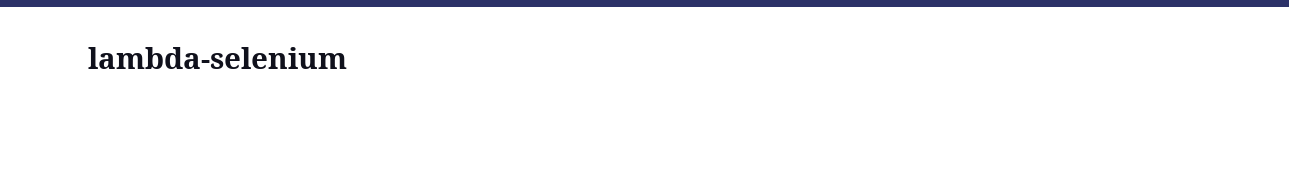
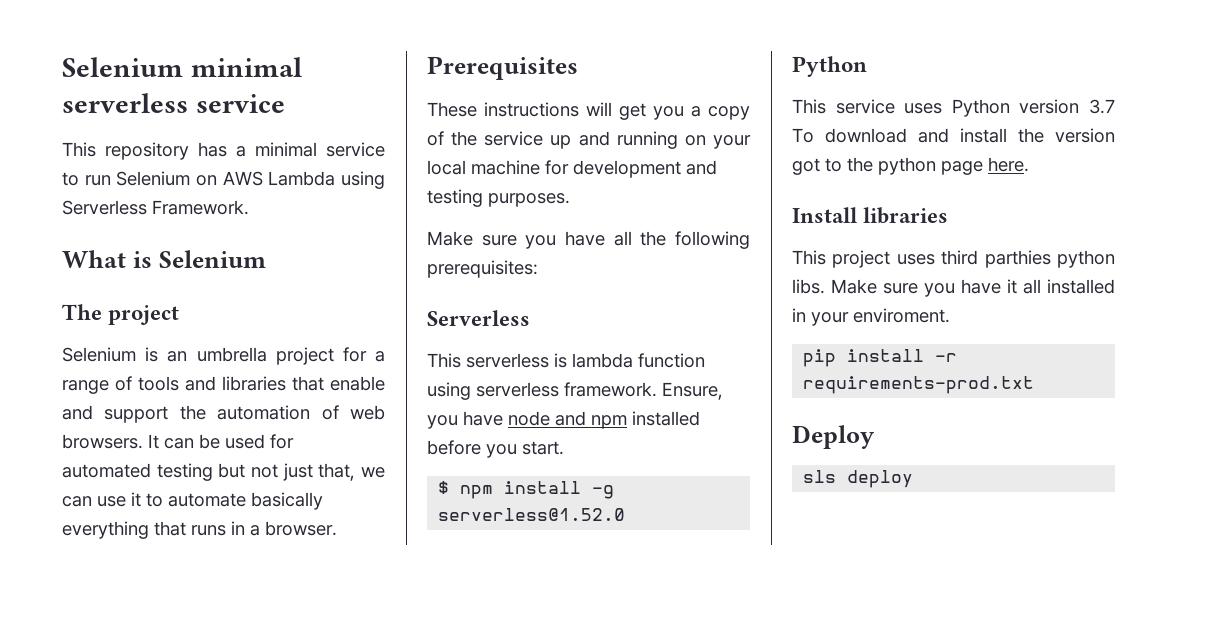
- lambda-selenium
+ Selenium minimal serverless service
+ This repository has a minimal service to run Selenium on AWS Lambda using Serverless Framework.
+ What is Selenium
+ The project
+ Selenium is an umbrella project for a range of tools and libraries that enable and support the automation of web browsers. It can be used for automated testing but not just that, we can use it to automate basically everything that runs in a browser.
+ Prerequisites
+ These instructions will get you a copy of the service up and running on your local machine for development and testing purposes.
+ Make sure you have all the following prerequisites:
+ Serverless
+ This serverless is lambda function using serverless framework. Ensure, you have node and npm installed before you start.
+ $ npm install -g serverless@1.52.0
+ Python
+ This service uses Python version 3.7 To download and install the version got to the python page here.
+ Install libraries
+ This project uses third parthies python libs. Make sure you have it all installed in your enviroment.
+ pip install -r requirements-prod.txt
+ Deploy
+ sls deploy

